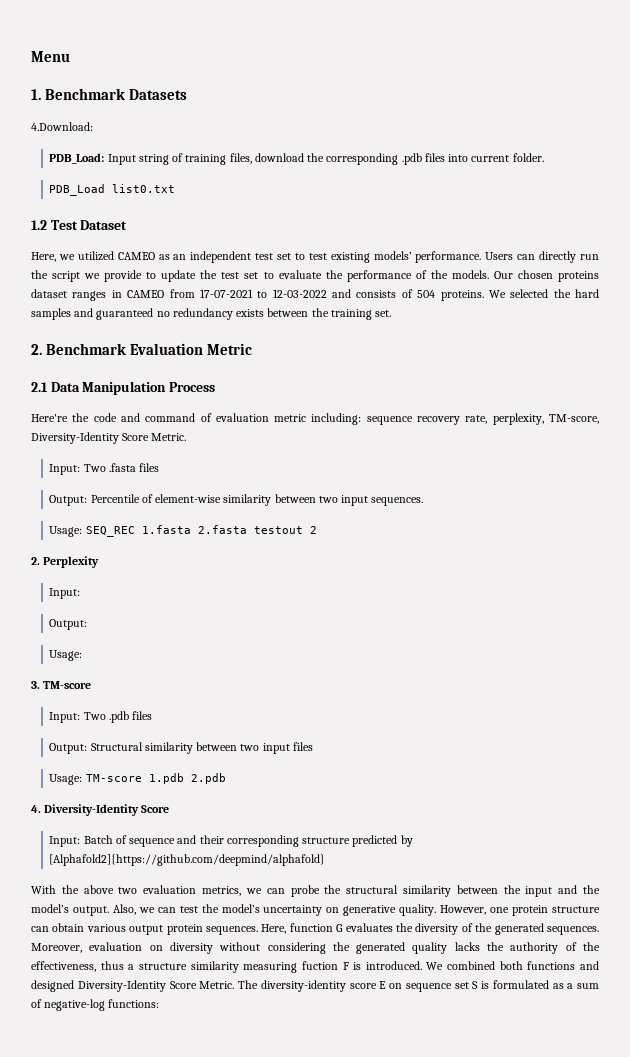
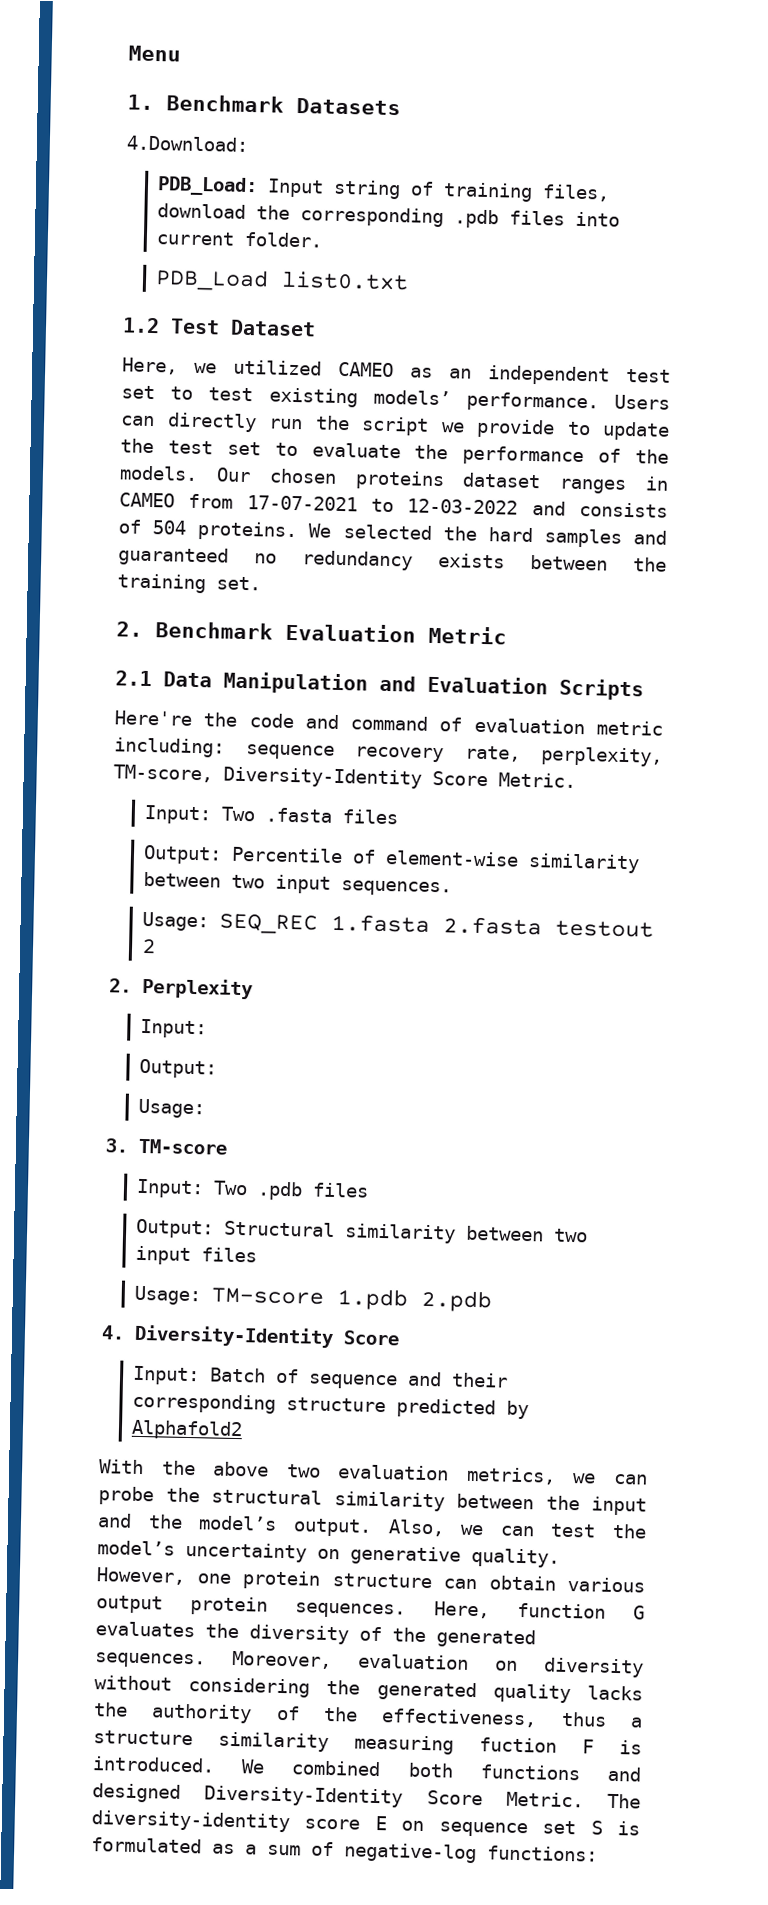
- 2.1 Data Manipulation Process
+ 2.1 Data Manipulation and Evaluation Scripts
- Input: Batch of sequence and their corresponding structure predicted by [Alphafold2]{https://github.com/deepmind/alphafold}
+ Input: Batch of sequence and their corresponding structure predicted by Alphafold2

